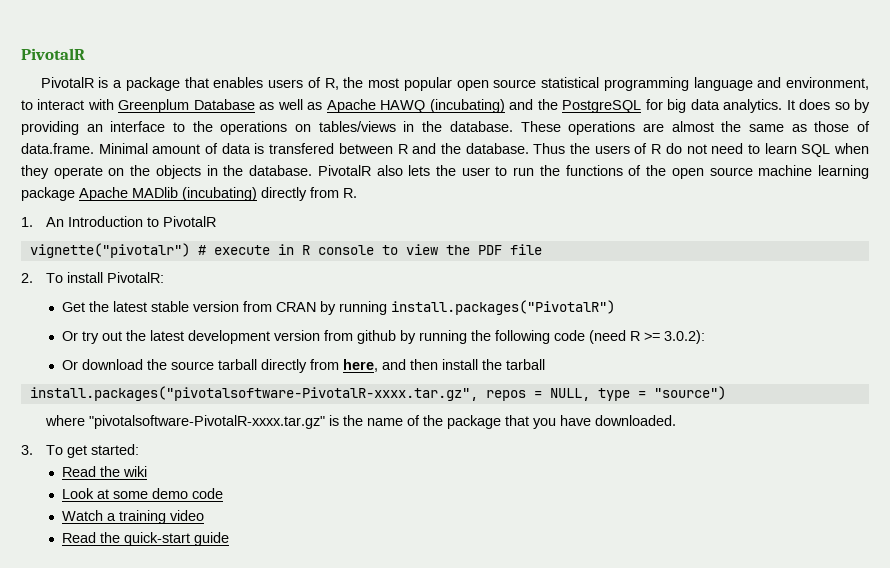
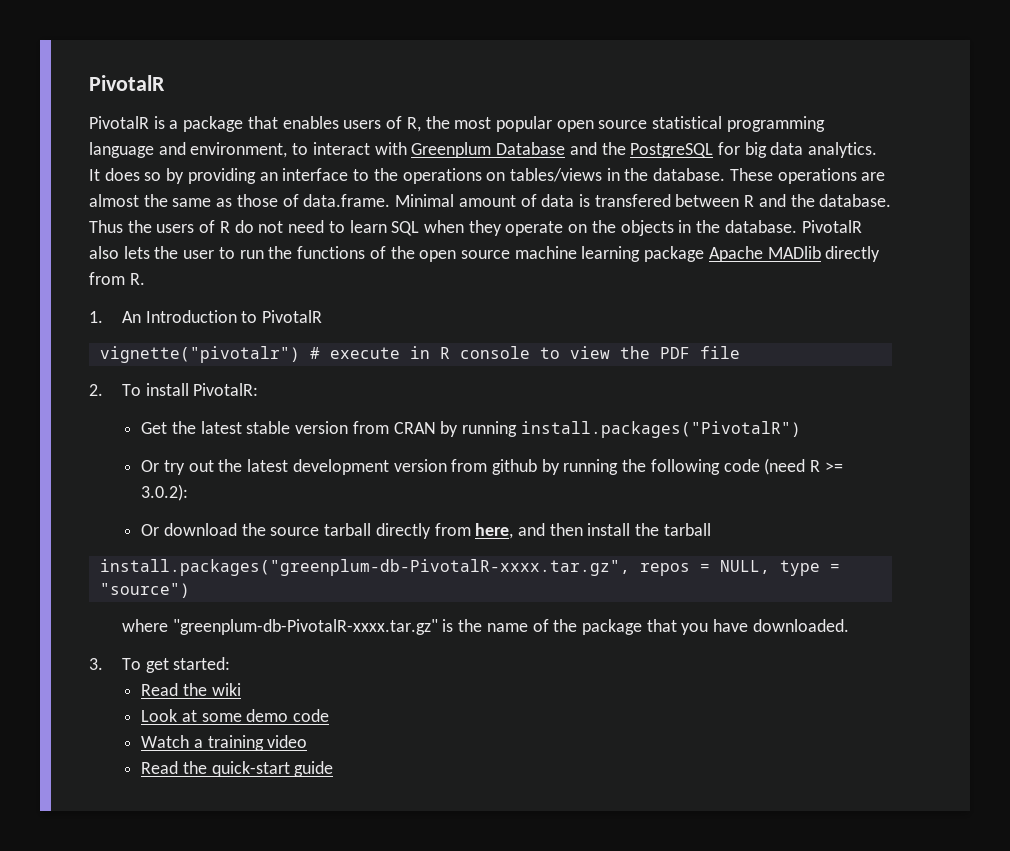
- PivotalR is a package that enables users of R, the most popular open source statistical programming language and environment, to interact with Greenplum Database as well as Apache HAWQ (incubating) and the PostgreSQL for big data analytics.
+ PivotalR is a package that enables users of R, the most popular open source statistical programming language and environment, to interact with Greenplum Database and the PostgreSQL for big data analytics.
- PivotalR also lets the user to run the functions of the open source machine learning package Apache MADlib (incubating) directly from R.
+ PivotalR also lets the user to run the functions of the open source machine learning package Apache MADlib directly from R.
- install.packages("pivotalsoftware-PivotalR-xxxx.tar.gz", repos = NULL, type = "source")
+ install.packages("greenplum-db-PivotalR-xxxx.tar.gz", repos = NULL, type = "source")
- where "pivotalsoftware-PivotalR-xxxx.tar.gz" is the name of the package that you have downloaded.
+ where "greenplum-db-PivotalR-xxxx.tar.gz" is the name of the package that you have downloaded.

